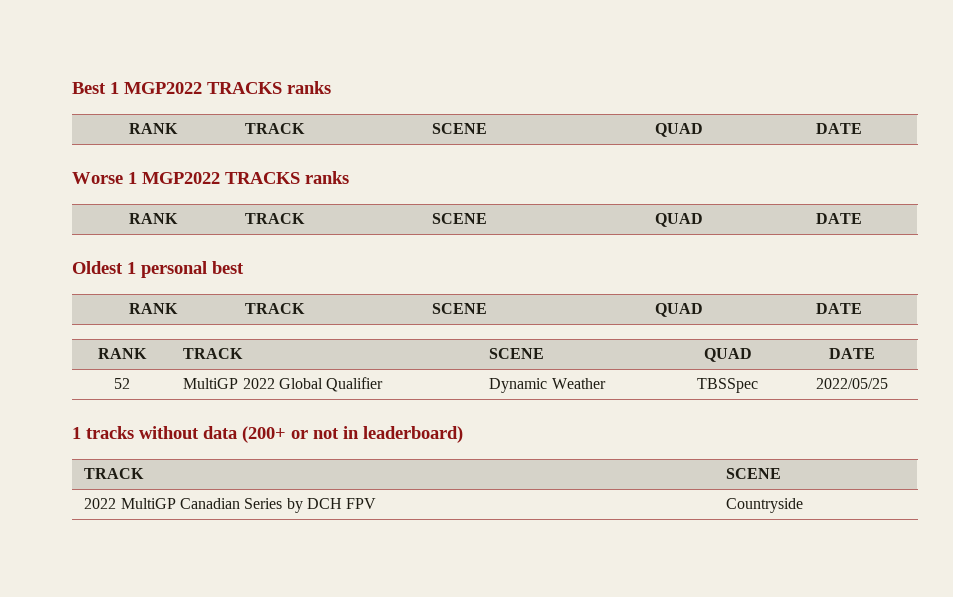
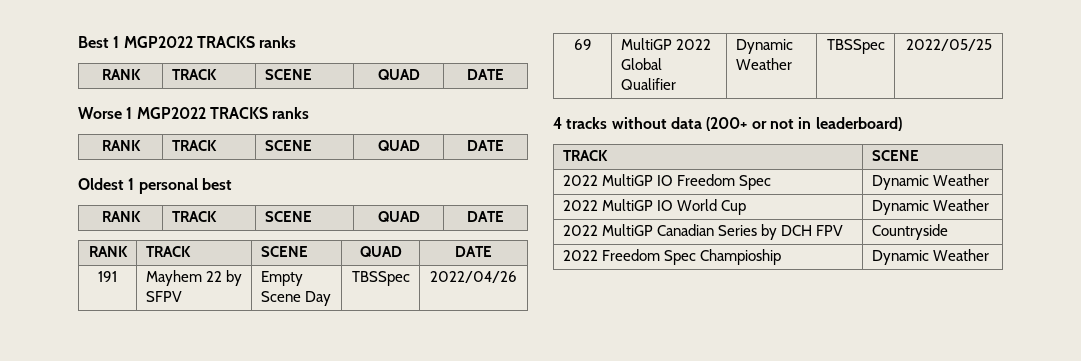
- 52 | MultiGP 2022 Global Qualifier | Dynamic Weather | TBSSpec | 2022/05/25
+ 191 | Mayhem 22 by SFPV | Empty Scene Day | TBSSpec | 2022/04/26
+ 69 | MultiGP 2022 Global Qualifier | Dynamic Weather | TBSSpec | 2022/05/25
- 1 tracks without data (200+ or not in leaderboard)
+ 4 tracks without data (200+ or not in leaderboard)
+ 2022 MultiGP IO Freedom Spec | Dynamic Weather
+ 2022 MultiGP IO World Cup | Dynamic Weather
+ 2022 Freedom Spec Champioship | Dynamic Weather

